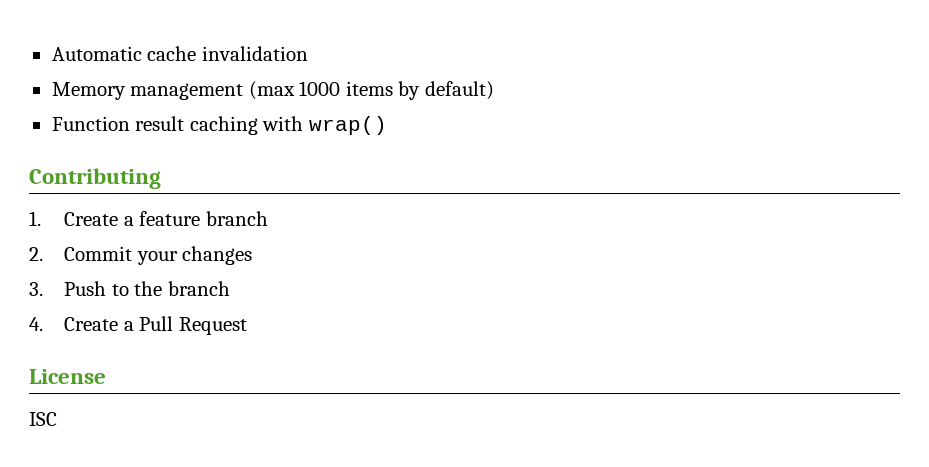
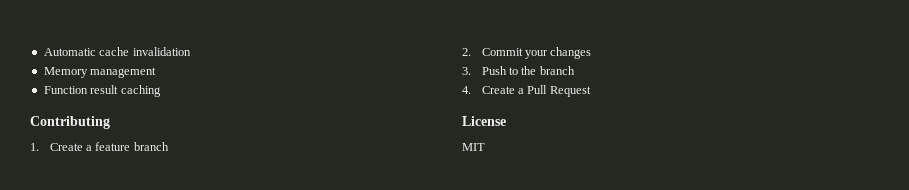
- Memory management (max 1000 items by default)
+ Memory management
- Function result caching with wrap()
+ Function result caching
- ISC
+ MIT

